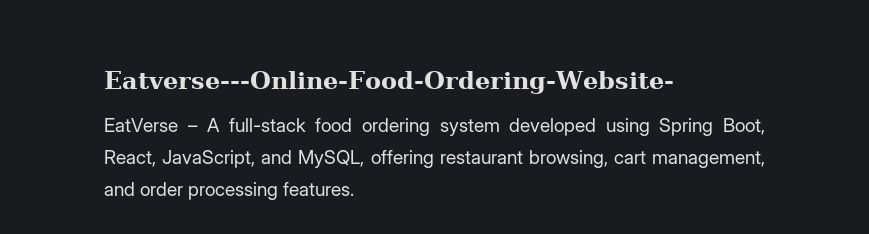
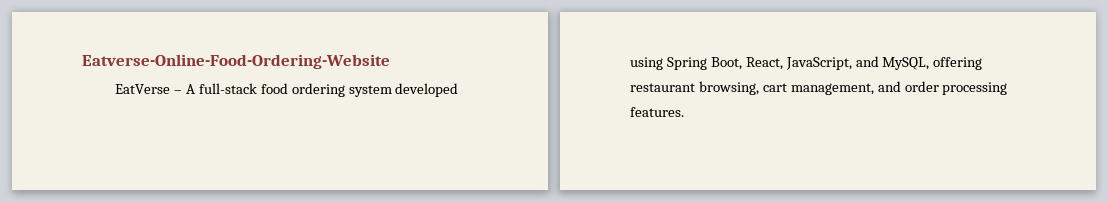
- Eatverse---Online-Food-Ordering-Website-
+ Eatverse-Online-Food-Ordering-Website

